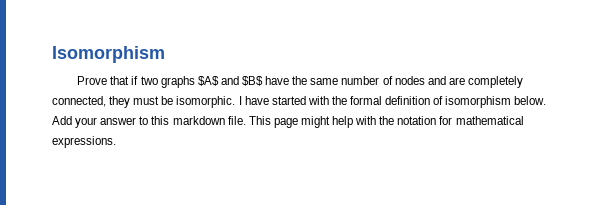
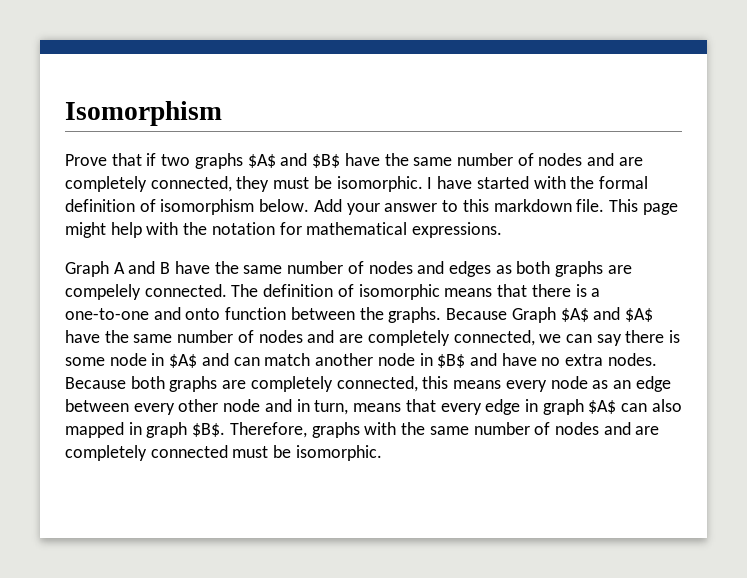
+ Graph A and B have the same number of nodes and edges as both graphs are compelely connected. The definition of isomorphic means that there is a one-to-one and onto function between the graphs. Because Graph $A$ and $A$ have the same number of nodes and are completely connected, we can say there is some node in $A$ and can match another node in $B$ and have no extra nodes. Because both graphs are completely connected, this means every node as an edge between every other node and in turn, means that every edge in graph $A$ can also mapped in graph $B$. Therefore, graphs with the same number of nodes and are completely connected must be isomorphic.

